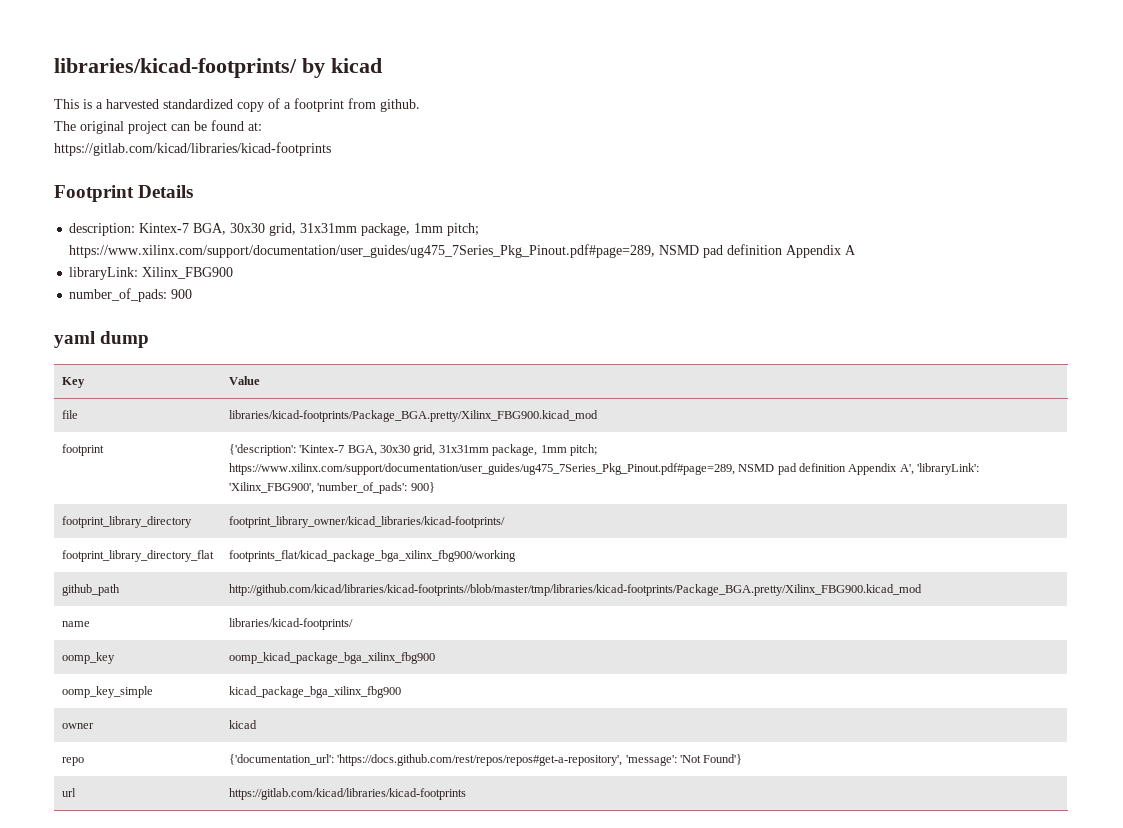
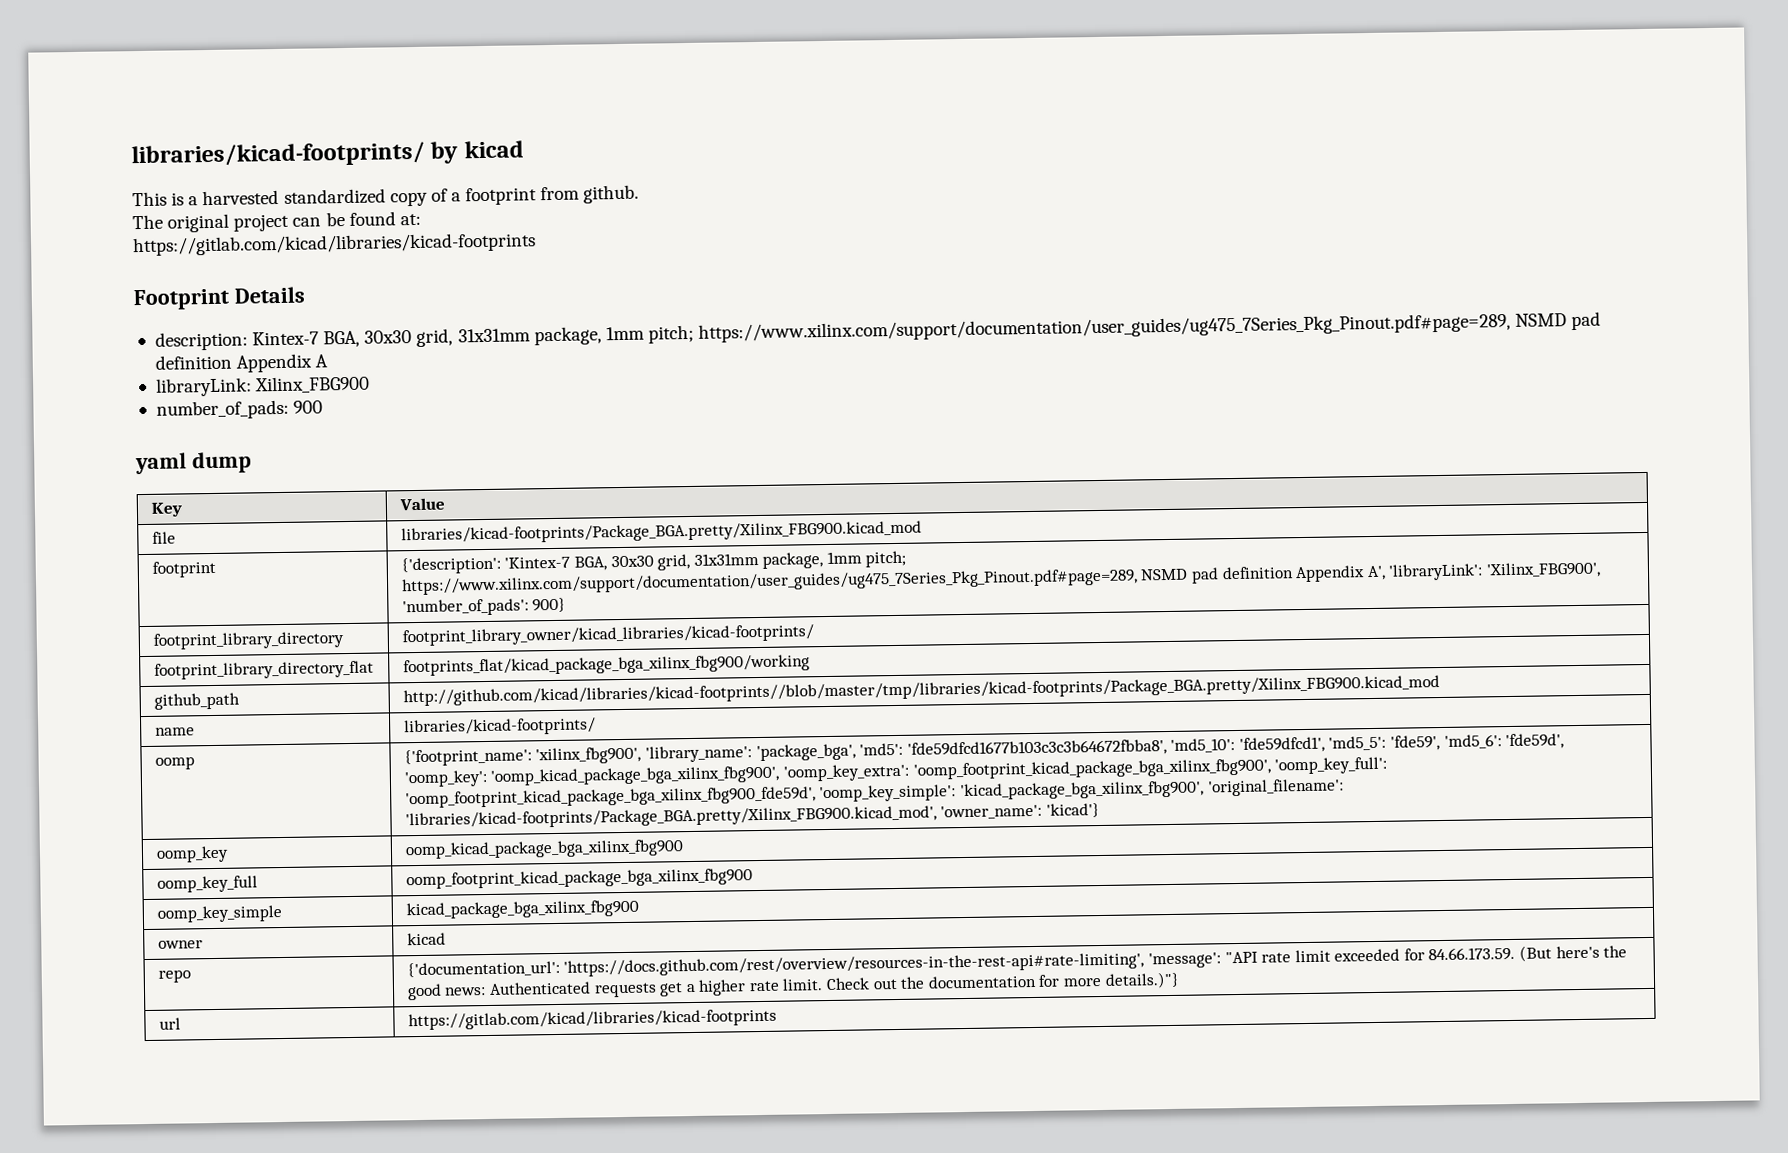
+ oomp | {'footprint_name': 'xilinx_fbg900', 'library_name': 'package_bga', 'md5': 'fde59dfcd1677b103c3c3b64672fbba8', 'md5_10': 'fde59dfcd1', 'md5_5': 'fde59', 'md5_6': 'fde59d', 'oomp_key': 'oomp_kicad_package_bga_xilinx_fbg900', 'oomp_key_extra': 'oomp_footprint_kicad_package_bga_xilinx_fbg900', 'oomp_key_full': 'oomp_footprint_kicad_package_bga_xilinx_fbg900_fde59d', 'oomp_key_simple': 'kicad_package_bga_xilinx_fbg900', 'original_filename': 'libraries/kicad-footprints/Package_BGA.pretty/Xilinx_FBG900.kicad_mod', 'owner_name': 'kicad'}
+ oomp_key_full | oomp_footprint_kicad_package_bga_xilinx_fbg900
- repo | {'documentation_url': 'https://docs.github.com/rest/repos/repos#get-a-repository', 'message': 'Not Found'}
+ repo | {'documentation_url': 'https://docs.github.com/rest/overview/resources-in-the-rest-api#rate-limiting', 'message': "API rate limit exceeded for 84.66.173.59. (But here's the good news: Authenticated requests get a higher rate limit. Check out the documentation for more details.)"}

